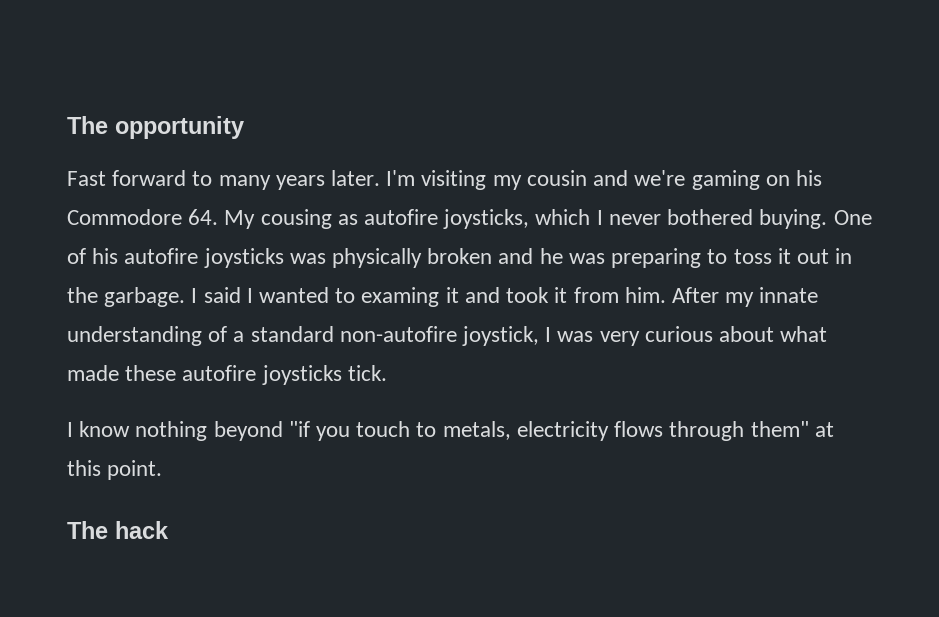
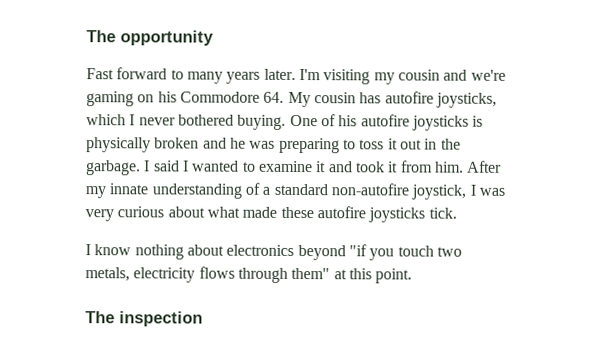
- I'm visiting my cousin and we're gaming on his Commodore 64. My cousing as autofire joysticks, which I never bothered buying.
+ I'm visiting my cousin and we're gaming on his Commodore 64. My cousin has autofire joysticks, which I never bothered buying.
- One of his autofire joysticks was physically broken and he was preparing to toss it out in the garbage.
+ One of his autofire joysticks is physically broken and he was preparing to toss it out in the garbage.
- I said I wanted to examing it and took it from him.
+ I said I wanted to examine it and took it from him.
- I know nothing beyond "if you touch to metals, electricity flows through them" at this point.
+ I know nothing about electronics beyond "if you touch two metals, electricity flows through them" at this point.
- The hack
+ The inspection

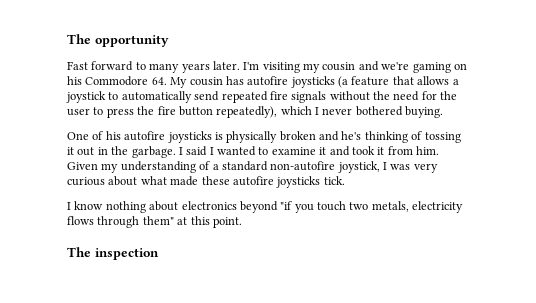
- I'm visiting my cousin and we're gaming on his Commodore 64. My cousin has autofire joysticks, which I never bothered buying. One of his autofire joysticks is physically broken and he was preparing to toss it out in the garbage.
+ I'm visiting my cousin and we're gaming on his Commodore 64. My cousin has autofire joysticks (a feature that allows a joystick to automatically send repeated fire signals without the need for the user to press the fire button repeatedly), which I never bothered buying.
+ One of his autofire joysticks is physically broken and he's thinking of tossing it out in the garbage.
- After my innate understanding of a standard non-autofire joystick, I was very curious about what made these autofire joysticks tick.
+ Given my understanding of a standard non-autofire joystick, I was very curious about what made these autofire joysticks tick.

